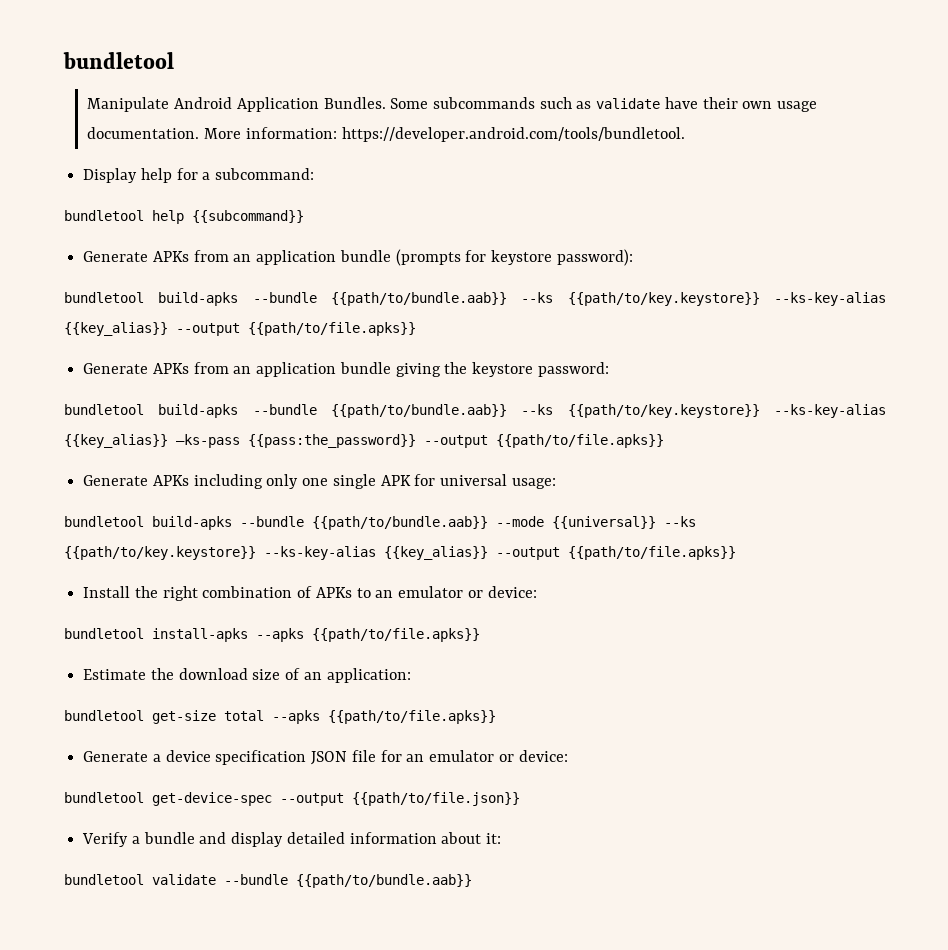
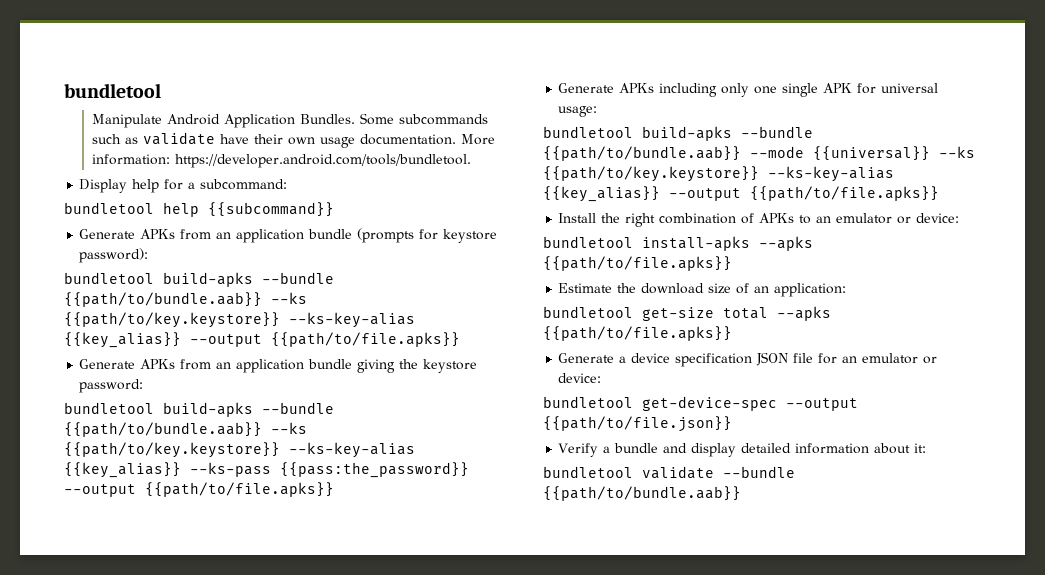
- bundletool build-apks --bundle {{path/to/bundle.aab}} --ks {{path/to/key.keystore}} --ks-key-alias {{key_alias}} –ks-pass {{pass:the_password}} --output {{path/to/file.apks}}
+ bundletool build-apks --bundle {{path/to/bundle.aab}} --ks {{path/to/key.keystore}} --ks-key-alias {{key_alias}} --ks-pass {{pass:the_password}} --output {{path/to/file.apks}}

